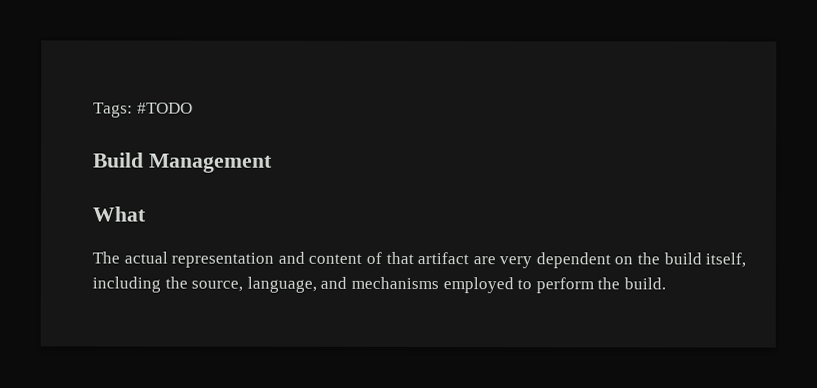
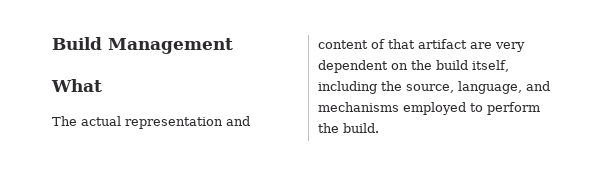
- Tags: #TODO

